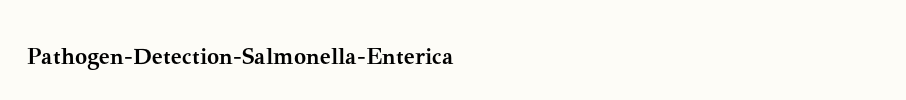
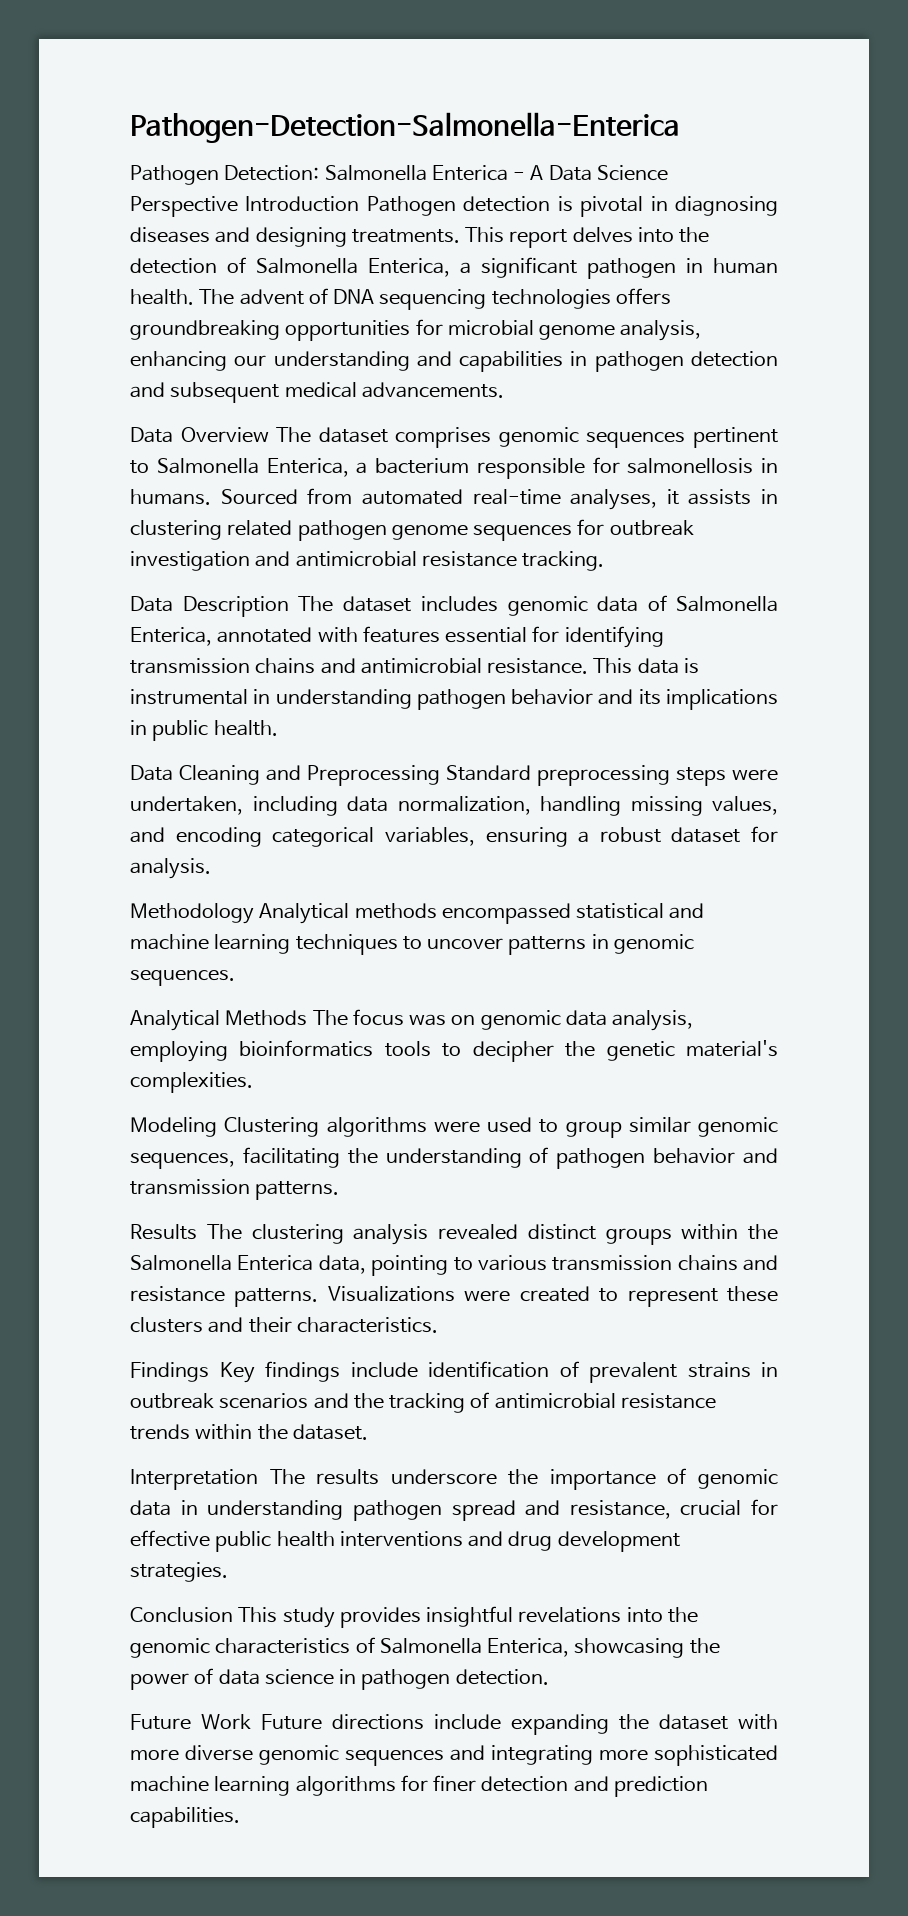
+ Pathogen Detection: Salmonella Enterica - A Data Science Perspective Introduction Pathogen detection is pivotal in diagnosing diseases and designing treatments. This report delves into the detection of Salmonella Enterica, a significant pathogen in human health. The advent of DNA sequencing technologies offers groundbreaking opportunities for microbial genome analysis, enhancing our understanding and capabilities in pathogen detection and subsequent medical advancements.
+ Data Overview The dataset comprises genomic sequences pertinent to Salmonella Enterica, a bacterium responsible for salmonellosis in humans. Sourced from automated real-time analyses, it assists in clustering related pathogen genome sequences for outbreak investigation and antimicrobial resistance tracking.
+ Data Description The dataset includes genomic data of Salmonella Enterica, annotated with features essential for identifying transmission chains and antimicrobial resistance. This data is instrumental in understanding pathogen behavior and its implications in public health.
+ Data Cleaning and Preprocessing Standard preprocessing steps were undertaken, including data normalization, handling missing values, and encoding categorical variables, ensuring a robust dataset for analysis.
+ Methodology Analytical methods encompassed statistical and machine learning techniques to uncover patterns in genomic sequences.
+ Analytical Methods The focus was on genomic data analysis, employing bioinformatics tools to decipher the genetic material's complexities.
+ Modeling Clustering algorithms were used to group similar genomic sequences, facilitating the understanding of pathogen behavior and transmission patterns.
+ Results The clustering analysis revealed distinct groups within the Salmonella Enterica data, pointing to various transmission chains and resistance patterns. Visualizations were created to represent these clusters and their characteristics.
+ Findings Key findings include identification of prevalent strains in outbreak scenarios and the tracking of antimicrobial resistance trends within the dataset.
+ Interpretation The results underscore the importance of genomic data in understanding pathogen spread and resistance, crucial for effective public health interventions and drug development strategies.
+ Conclusion This study provides insightful revelations into the genomic characteristics of Salmonella Enterica, showcasing the power of data science in pathogen detection.
+ Future Work Future directions include expanding the dataset with more diverse genomic sequences and integrating more sophisticated machine learning algorithms for finer detection and prediction capabilities.

